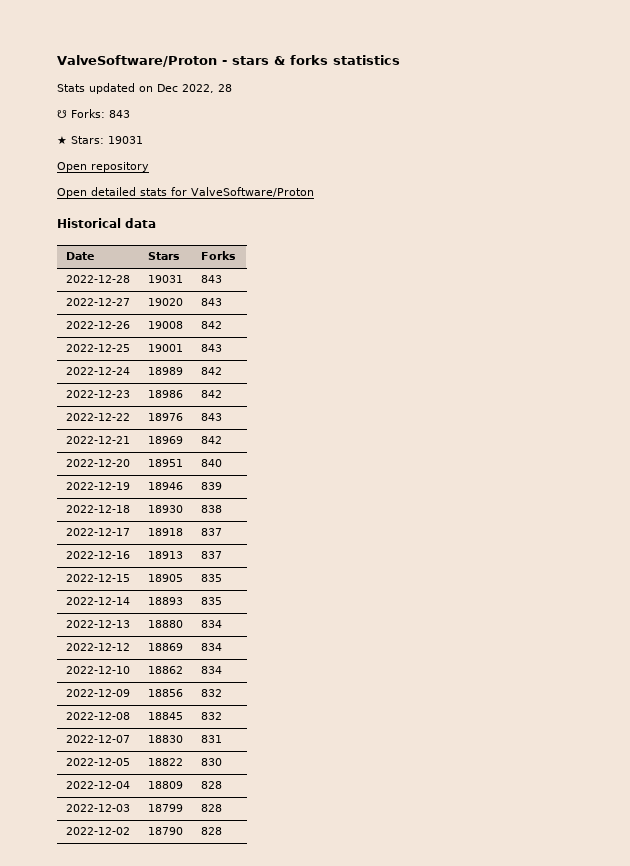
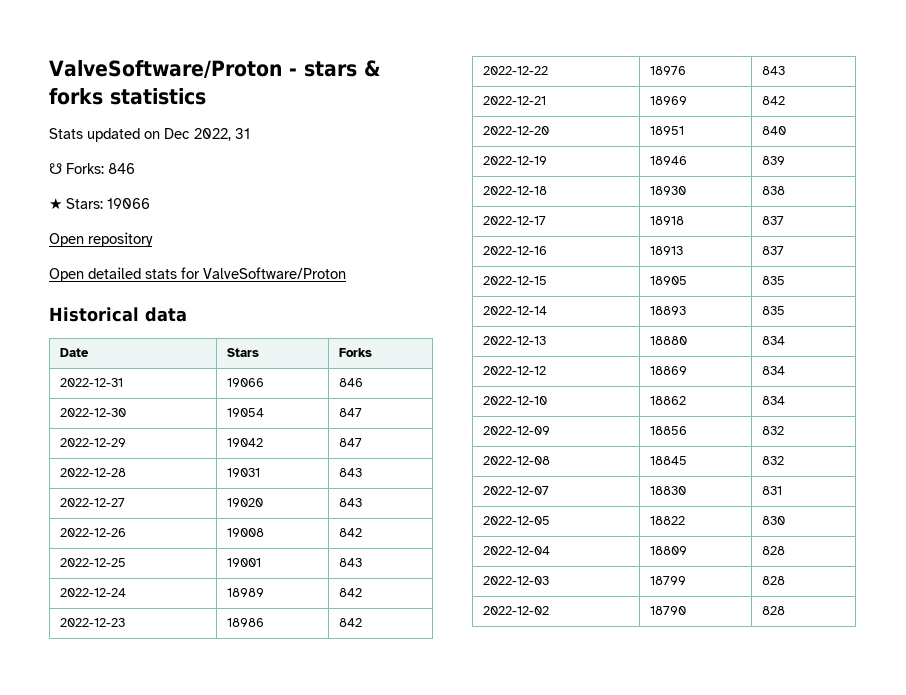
- Stats updated on Dec 2022, 28
+ Stats updated on Dec 2022, 31
- ☋ Forks: 843
+ ☋ Forks: 846
- ★ Stars: 19031
+ ★ Stars: 19066
+ 2022-12-31 | 19066 | 846
+ 2022-12-30 | 19054 | 847
+ 2022-12-29 | 19042 | 847

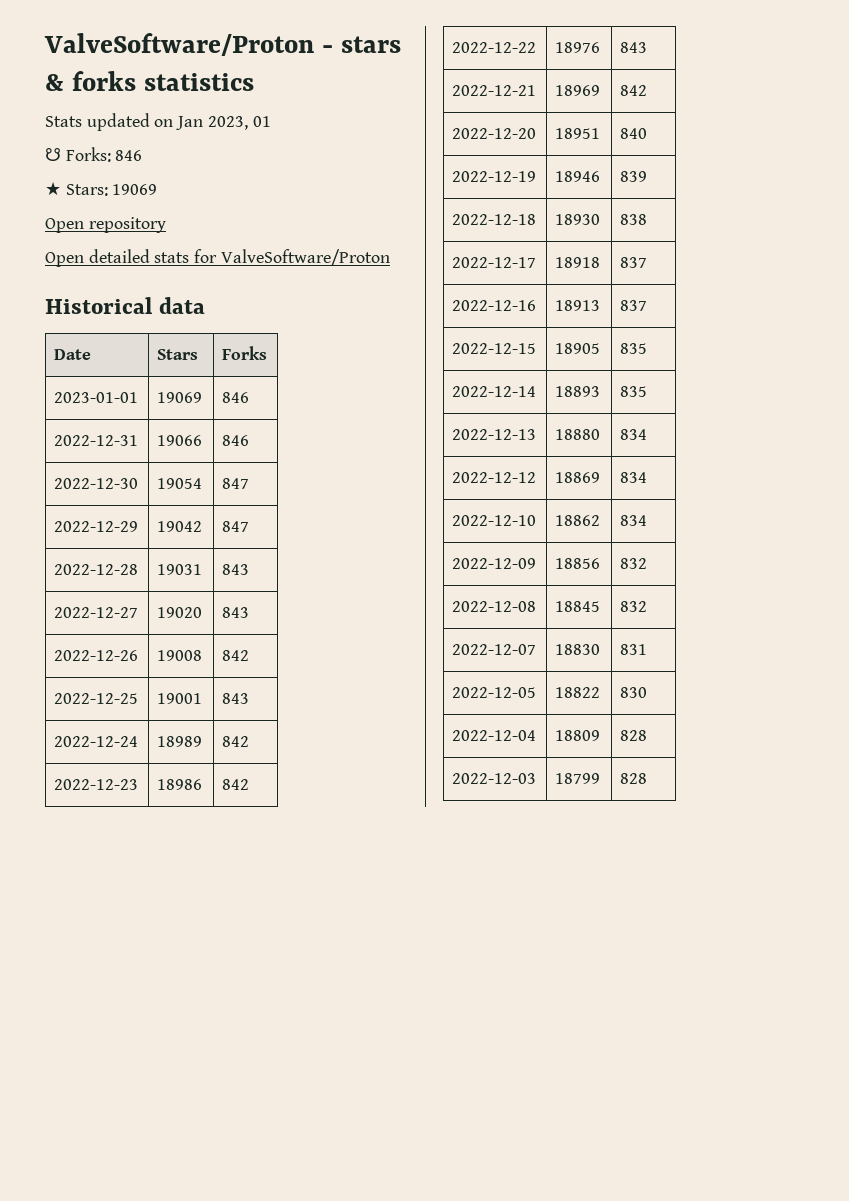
- Stats updated on Dec 2022, 31
+ Stats updated on Jan 2023, 01
- ★ Stars: 19066
+ ★ Stars: 19069
+ 2023-01-01 | 19069 | 846
- 2022-12-02 | 18790 | 828

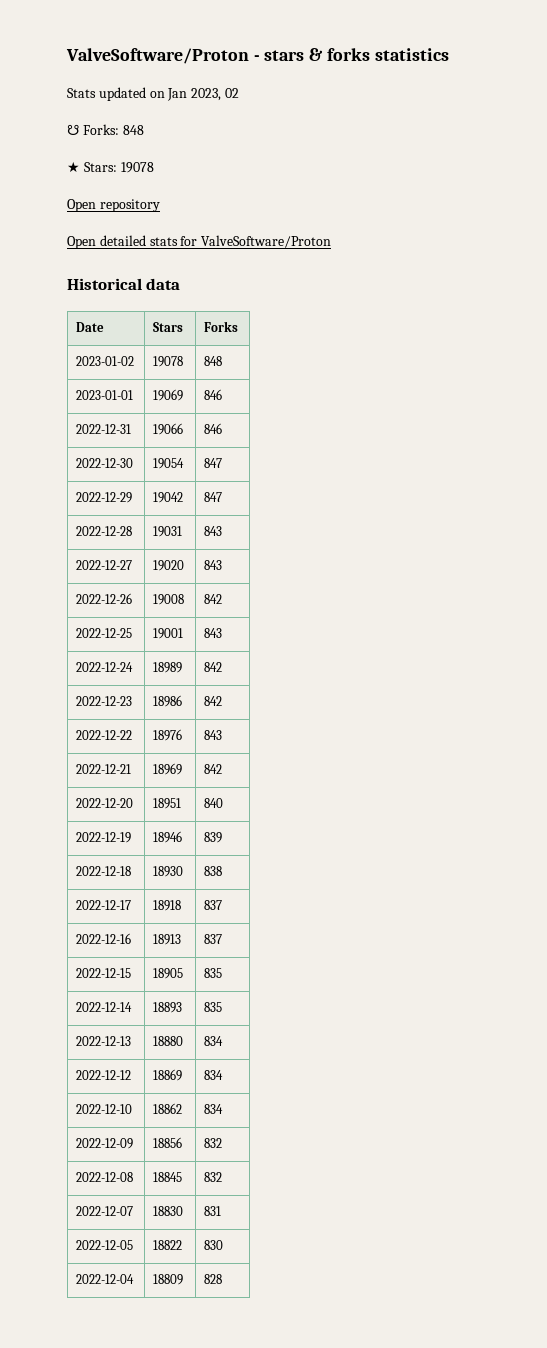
- Stats updated on Jan 2023, 01
+ Stats updated on Jan 2023, 02
- ☋ Forks: 846
+ ☋ Forks: 848
- ★ Stars: 19069
+ ★ Stars: 19078
+ 2023-01-02 | 19078 | 848
- 2022-12-03 | 18799 | 828

